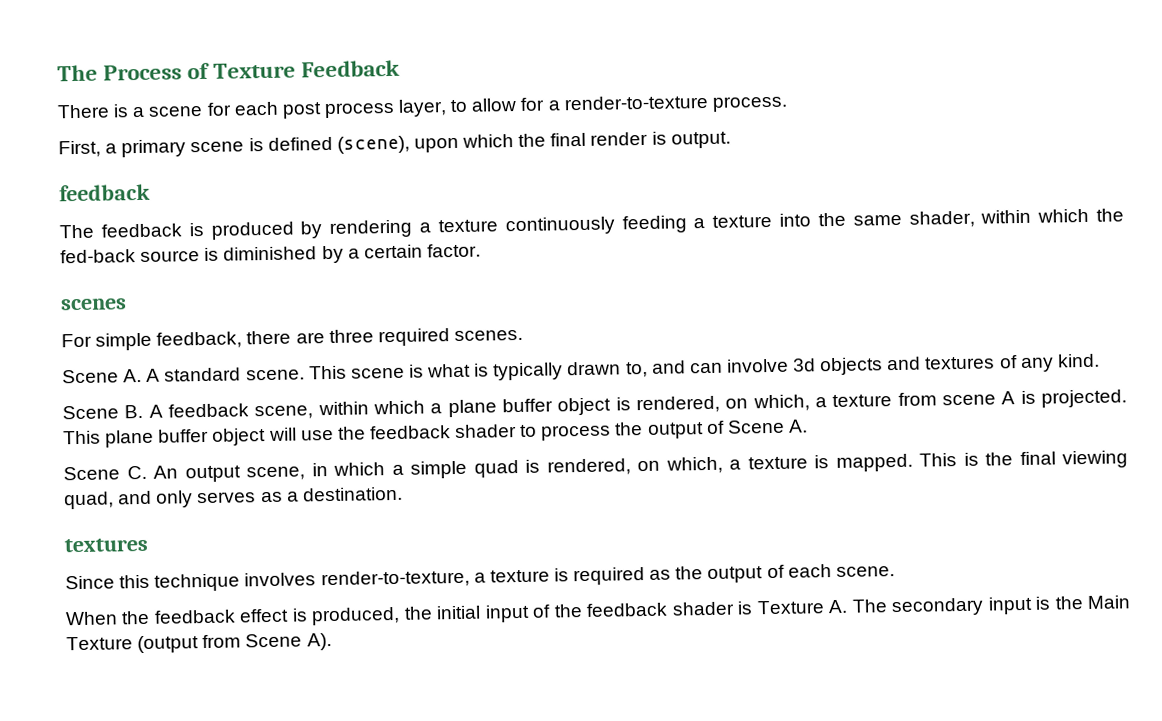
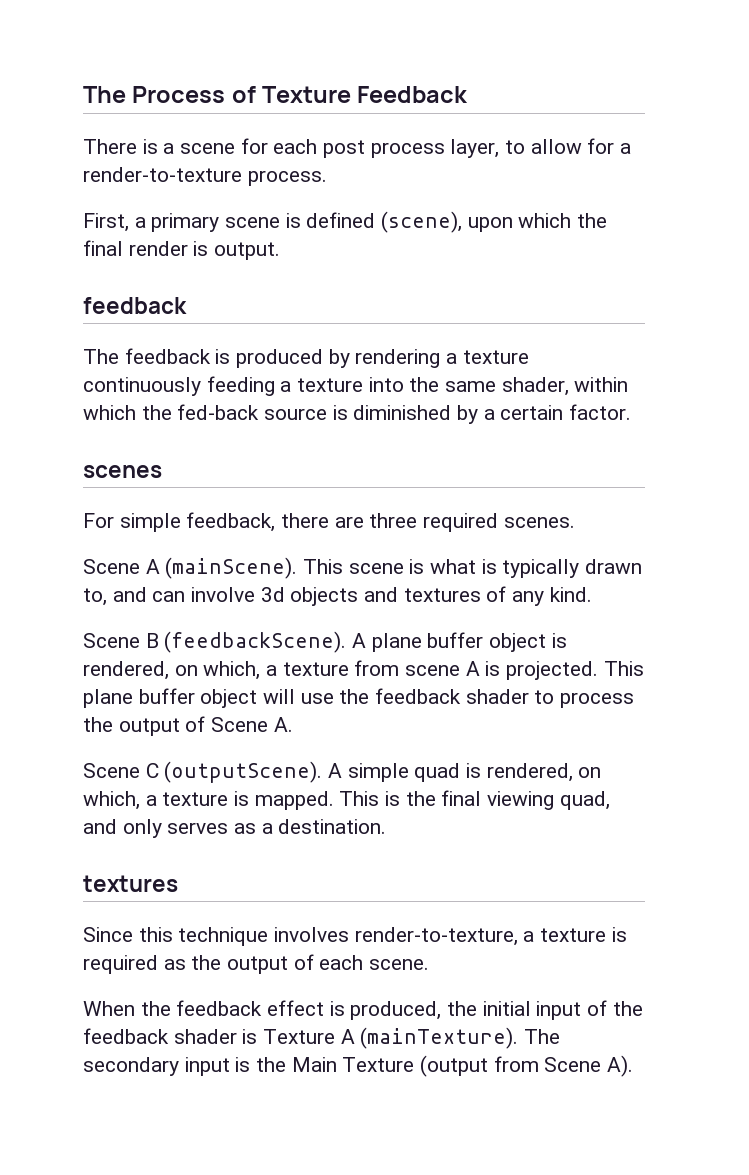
- Scene A. A standard scene.
+ Scene A (mainScene).
- Scene B. A feedback scene, within which a plane buffer object is rendered, on which, a texture from scene A is projected.
+ Scene B (feedbackScene). A plane buffer object is rendered, on which, a texture from scene A is projected.
- Scene C. An output scene, in which a simple quad is rendered, on which, a texture is mapped.
+ Scene C (outputScene). A simple quad is rendered, on which, a texture is mapped.
- When the feedback effect is produced, the initial input of the feedback shader is Texture A. The secondary input is the Main Texture (output from Scene A).
+ When the feedback effect is produced, the initial input of the feedback shader is Texture A (mainTexture). The secondary input is the Main Texture (output from Scene A).

